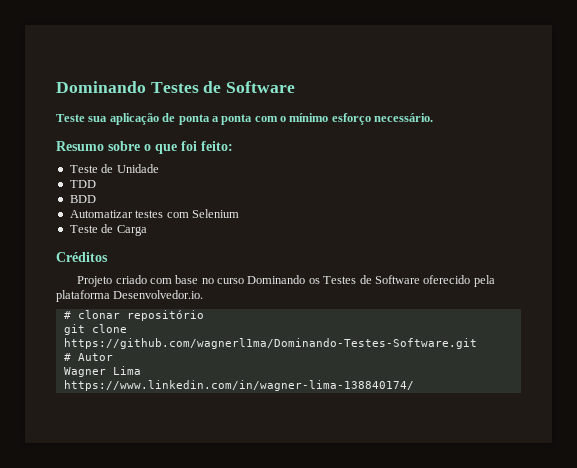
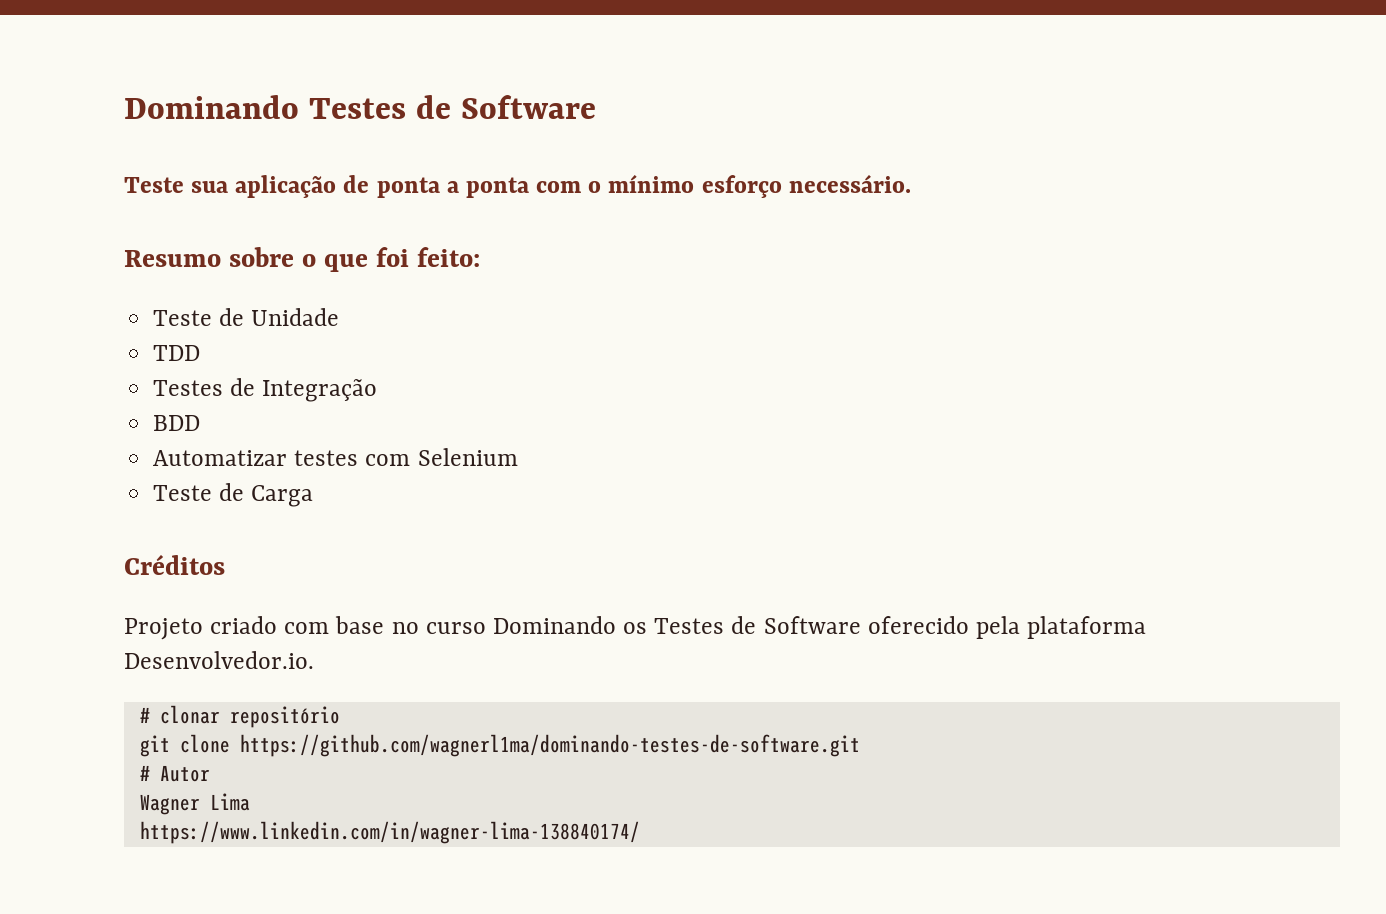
+ Testes de Integração
- git clone https://github.com/wagnerl1ma/Dominando-Testes-Software.git
+ git clone https://github.com/wagnerl1ma/dominando-testes-de-software.git

